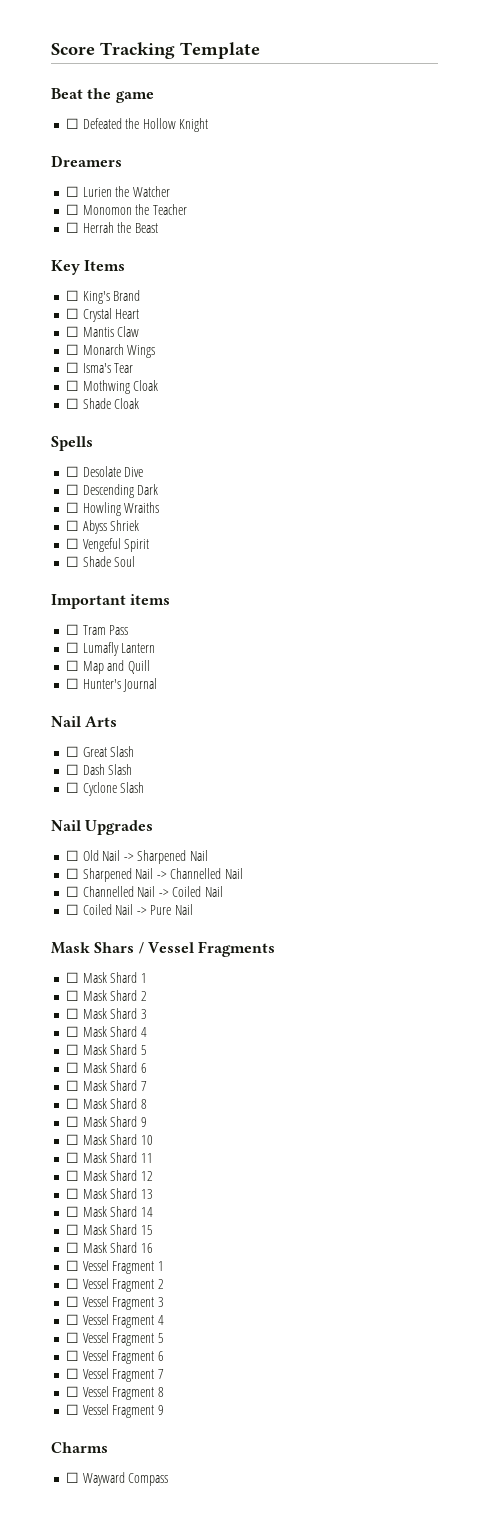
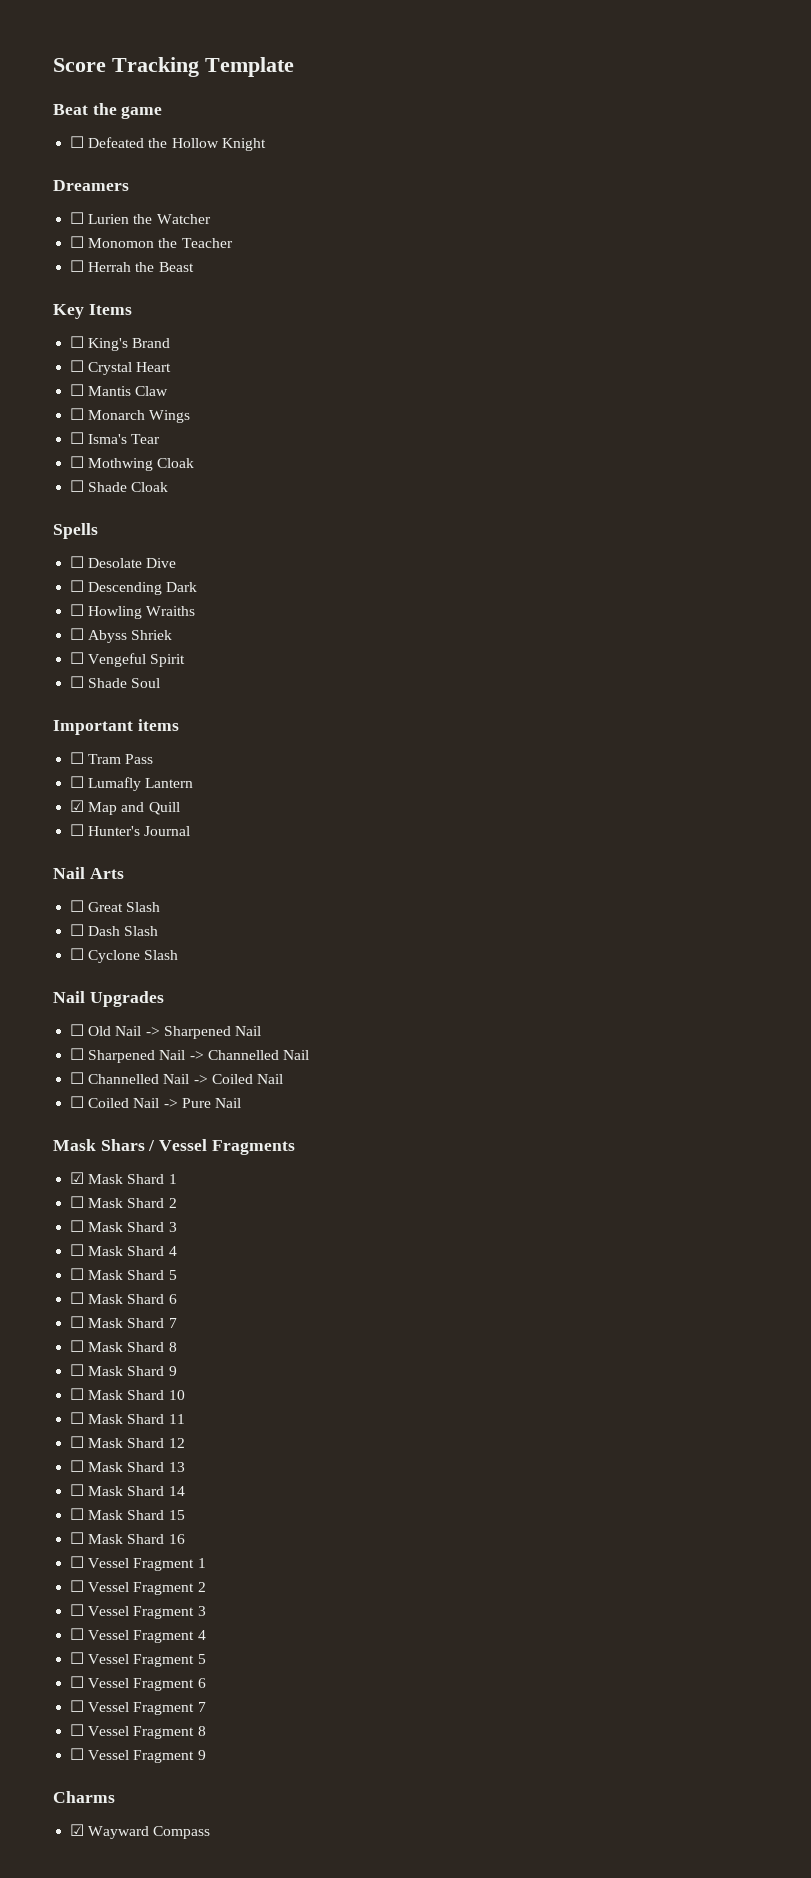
- ☐ Map and Quill
+ ☑ Map and Quill
- ☐ Mask Shard 1
+ ☑ Mask Shard 1
- ☐ Wayward Compass
+ ☑ Wayward Compass

